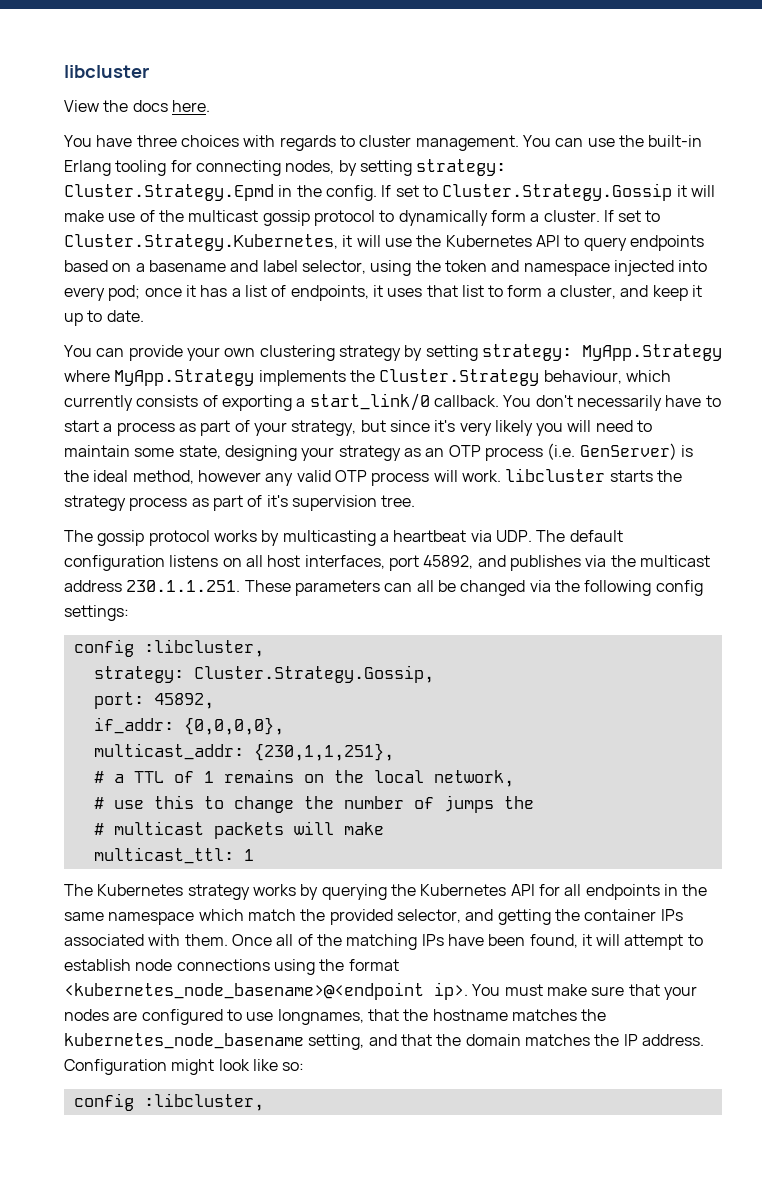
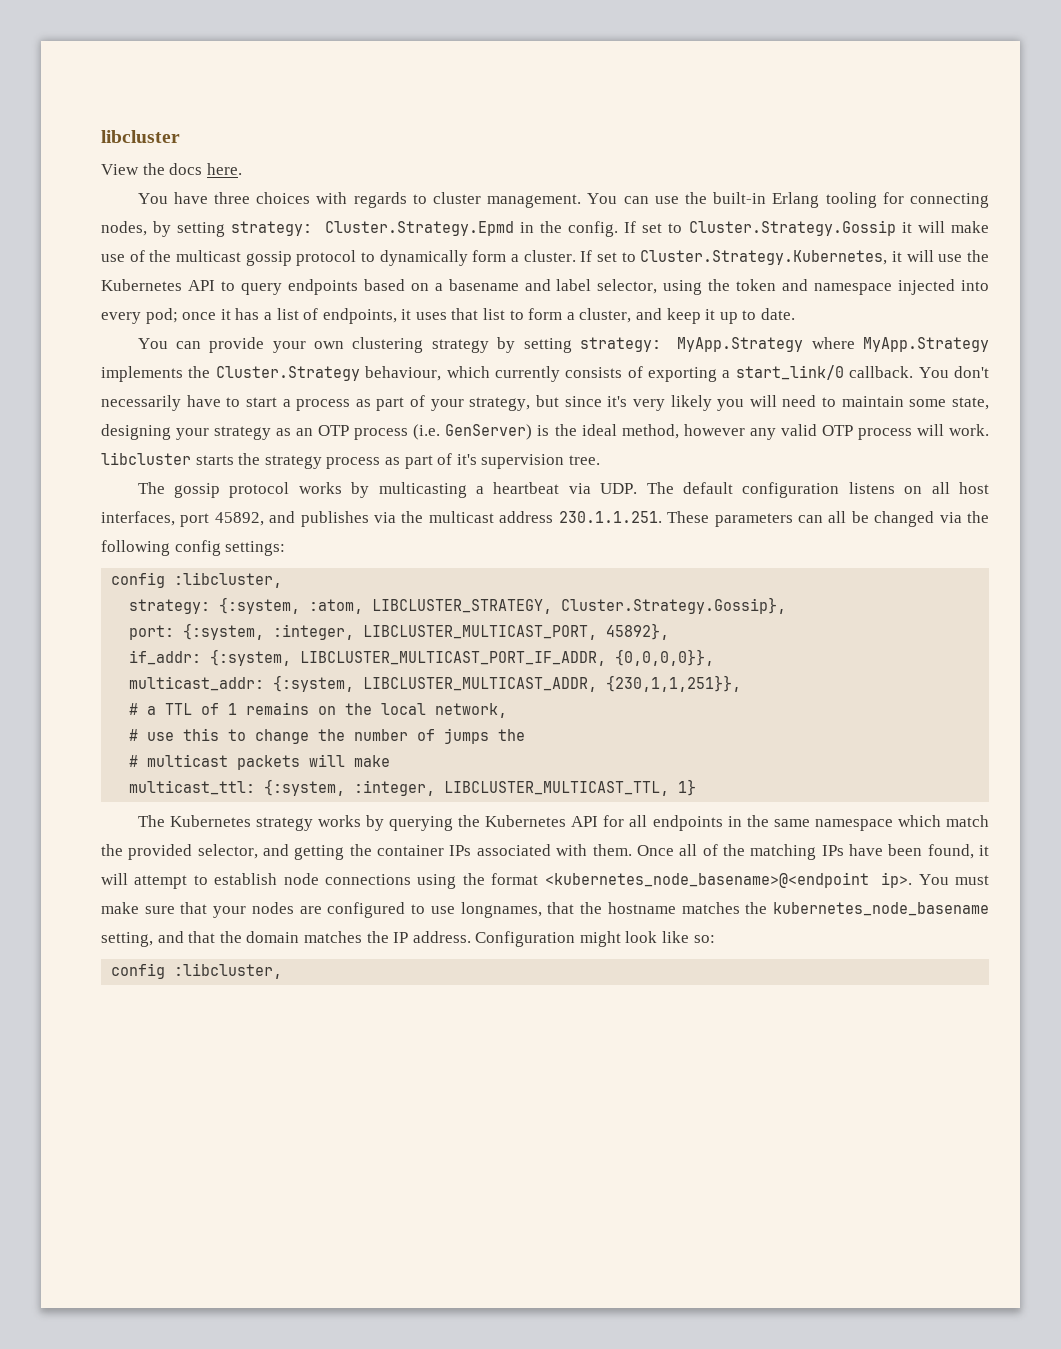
- strategy: Cluster.Strategy.Gossip,
- port: 45892,
- if_addr: {0,0,0,0},
- multicast_addr: {230,1,1,251},
+ strategy: {:system, :atom, LIBCLUSTER_STRATEGY, Cluster.Strategy.Gossip},
+ port: {:system, :integer, LIBCLUSTER_MULTICAST_PORT, 45892},
+ if_addr: {:system, LIBCLUSTER_MULTICAST_PORT_IF_ADDR, {0,0,0,0}},
+ multicast_addr: {:system, LIBCLUSTER_MULTICAST_ADDR, {230,1,1,251}},
- multicast_ttl: 1
+ multicast_ttl: {:system, :integer, LIBCLUSTER_MULTICAST_TTL, 1}

